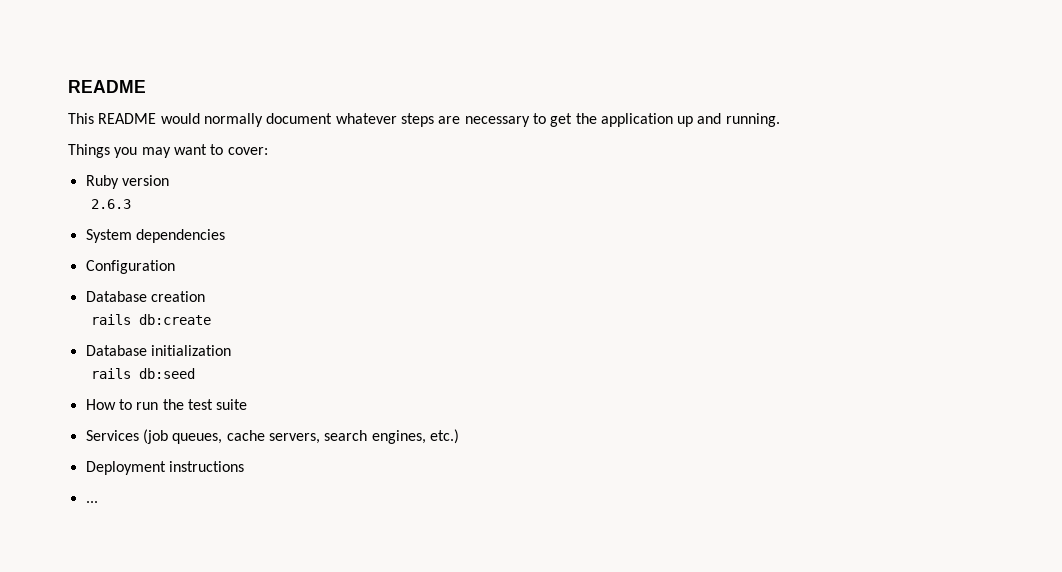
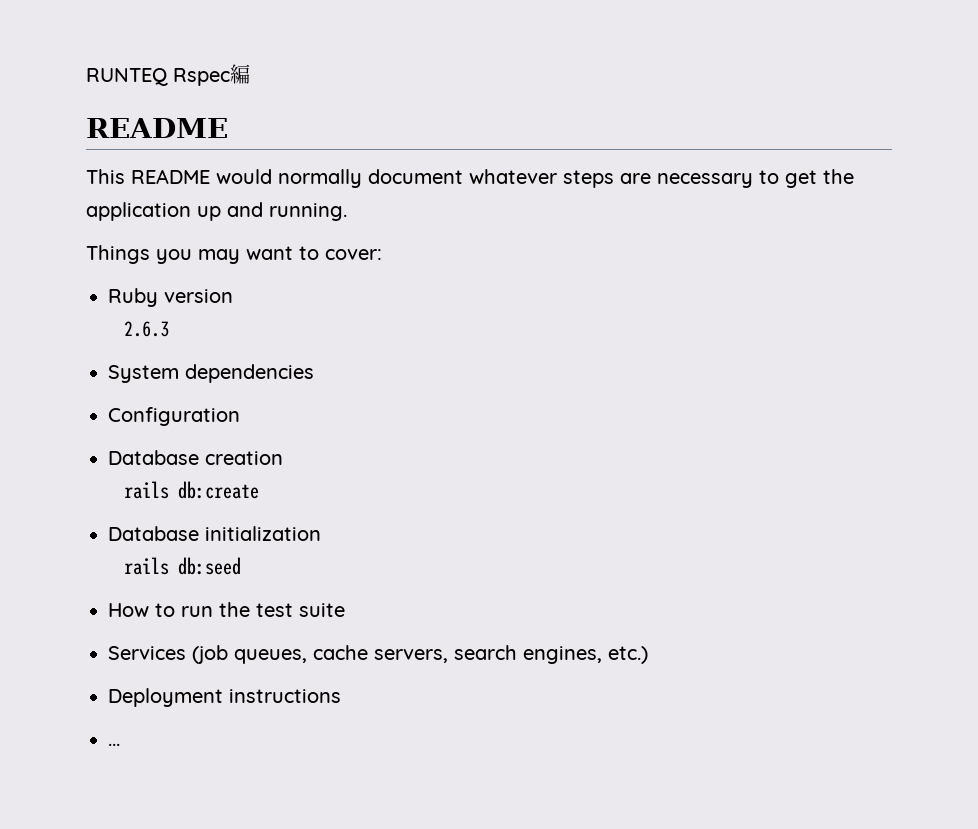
+ RUNTEQ Rspec編

